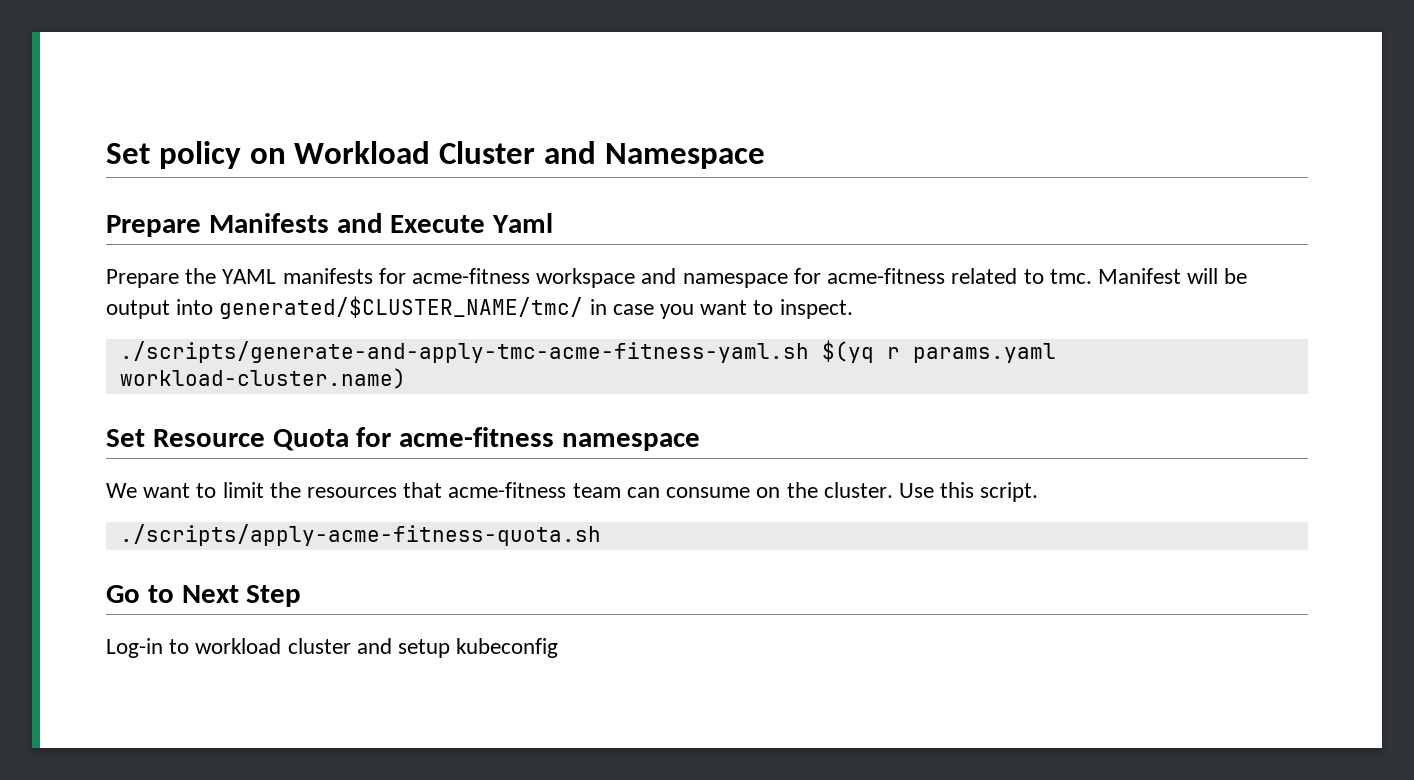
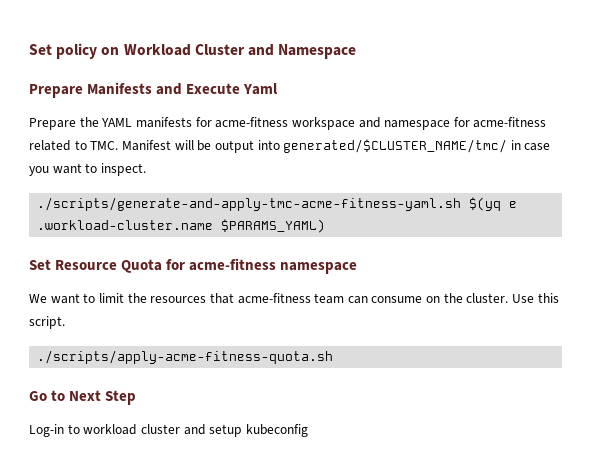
- Prepare the YAML manifests for acme-fitness workspace and namespace for acme-fitness related to tmc. Manifest will be output into generated/$CLUSTER_NAME/tmc/ in case you want to inspect.
+ Prepare the YAML manifests for acme-fitness workspace and namespace for acme-fitness related to TMC. Manifest will be output into generated/$CLUSTER_NAME/tmc/ in case you want to inspect.
- ./scripts/generate-and-apply-tmc-acme-fitness-yaml.sh $(yq r params.yaml workload-cluster.name)
+ ./scripts/generate-and-apply-tmc-acme-fitness-yaml.sh $(yq e .workload-cluster.name $PARAMS_YAML)

